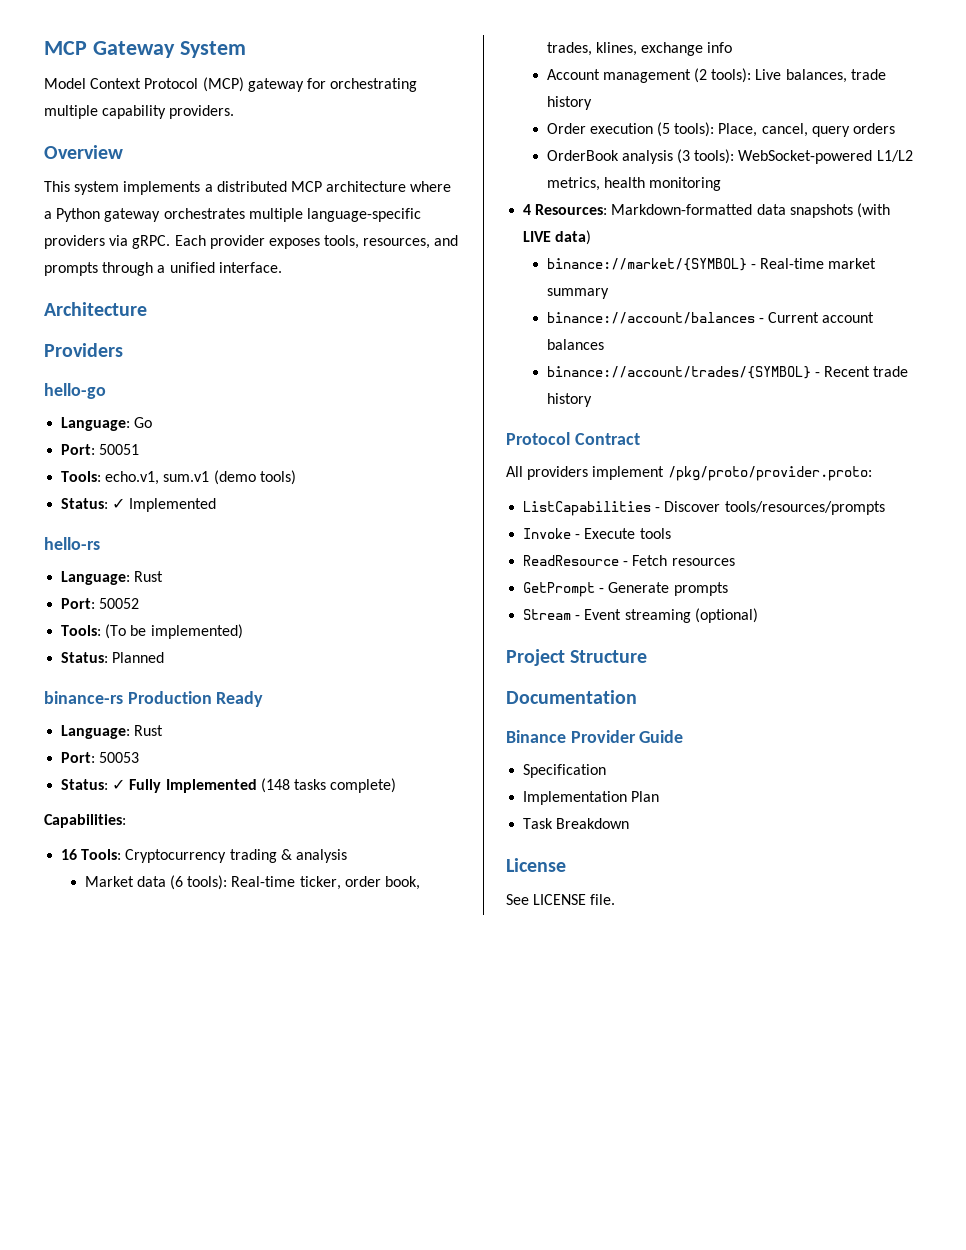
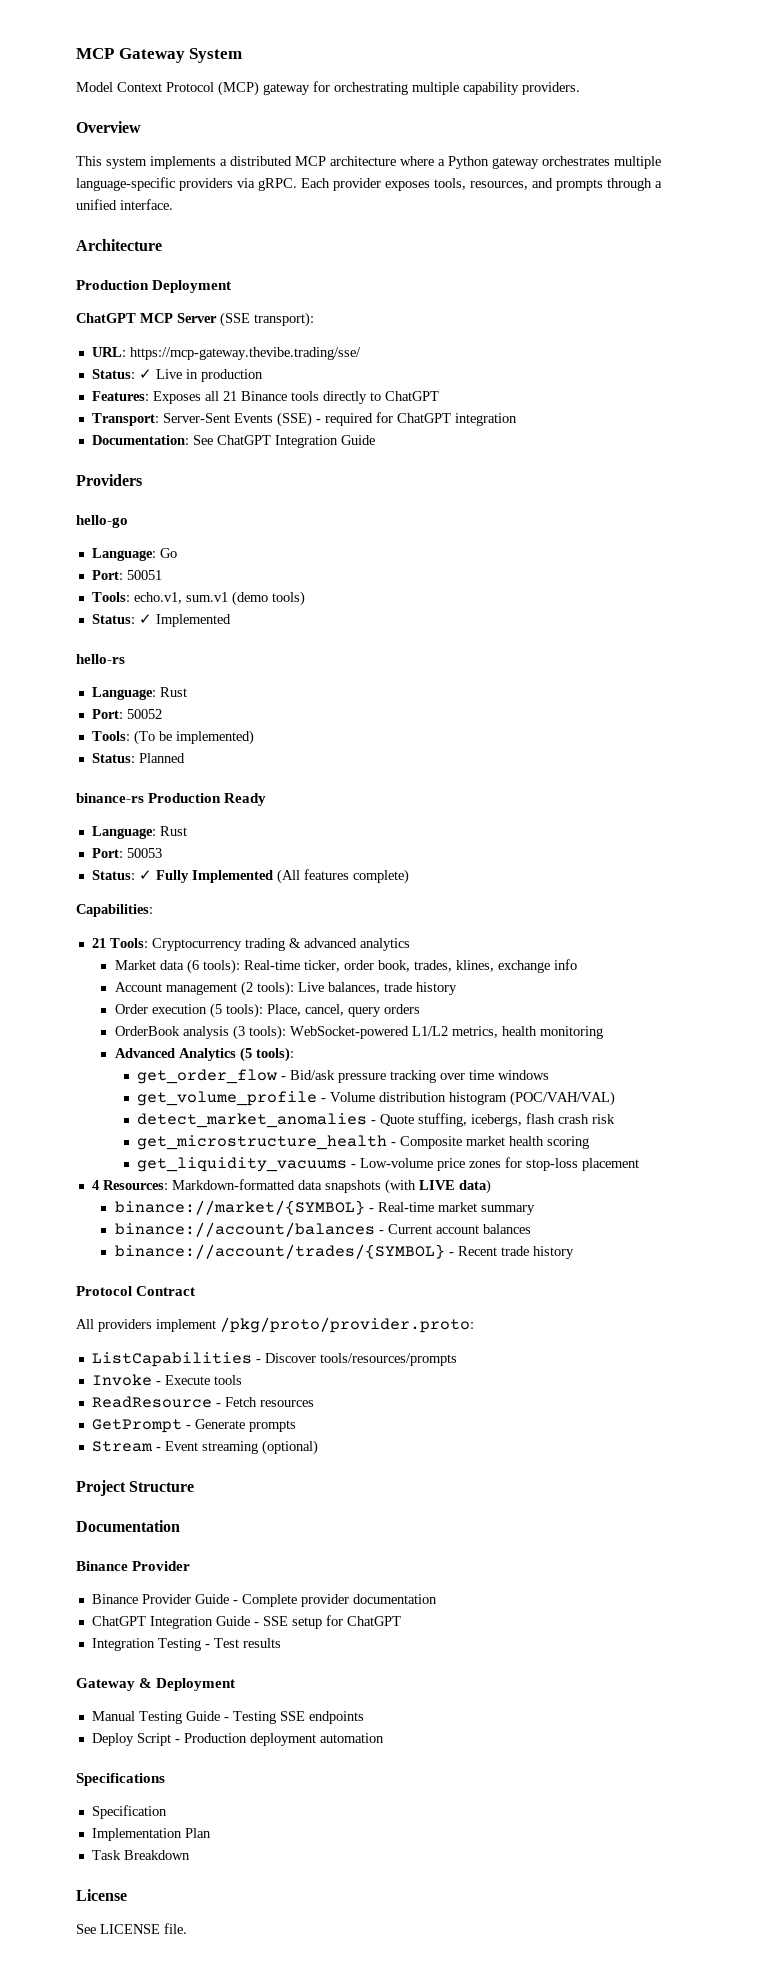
+ Production Deployment
+ ChatGPT MCP Server (SSE transport):
+ URL: https://mcp-gateway.thevibe.trading/sse/
+ Status: ✓ Live in production
+ Features: Exposes all 21 Binance tools directly to ChatGPT
+ Transport: Server-Sent Events (SSE) - required for ChatGPT integration
+ Documentation: See ChatGPT Integration Guide
- Status: ✓ Fully Implemented (148 tasks complete)
+ Status: ✓ Fully Implemented (All features complete)
- 16 Tools: Cryptocurrency trading & analysis
+ 21 Tools: Cryptocurrency trading & advanced analytics
+ Advanced Analytics (5 tools):
+ get_order_flow - Bid/ask pressure tracking over time windows
+ get_volume_profile - Volume distribution histogram (POC/VAH/VAL)
+ detect_market_anomalies - Quote stuffing, icebergs, flash crash risk
+ get_microstructure_health - Composite market health scoring
+ get_liquidity_vacuums - Low-volume price zones for stop-loss placement
  Documentation
- Binance Provider Guide
+ Binance Provider
+ Binance Provider Guide - Complete provider documentation
+ ChatGPT Integration Guide - SSE setup for ChatGPT
+ Integration Testing - Test results
+ Gateway & Deployment
+ Manual Testing Guide - Testing SSE endpoints
+ Deploy Script - Production deployment automation
+ Specifications

